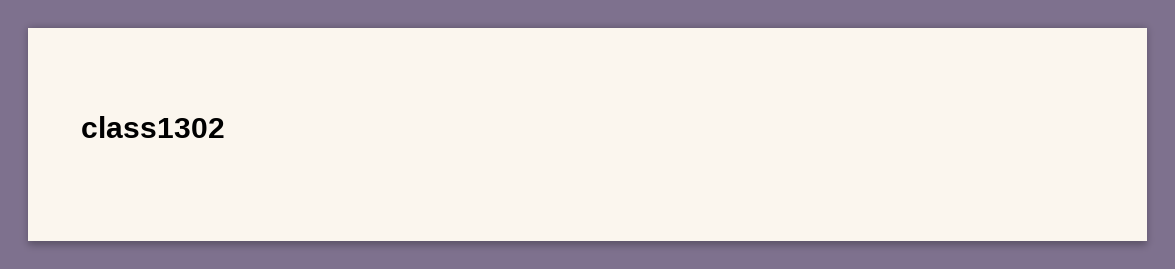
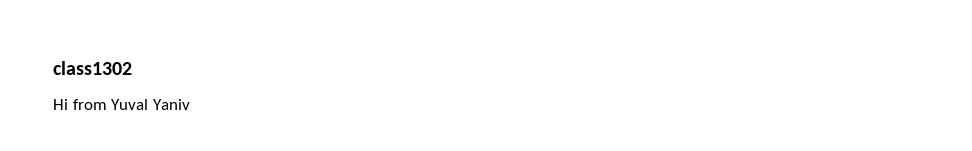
+ Hi from Yuval Yaniv

